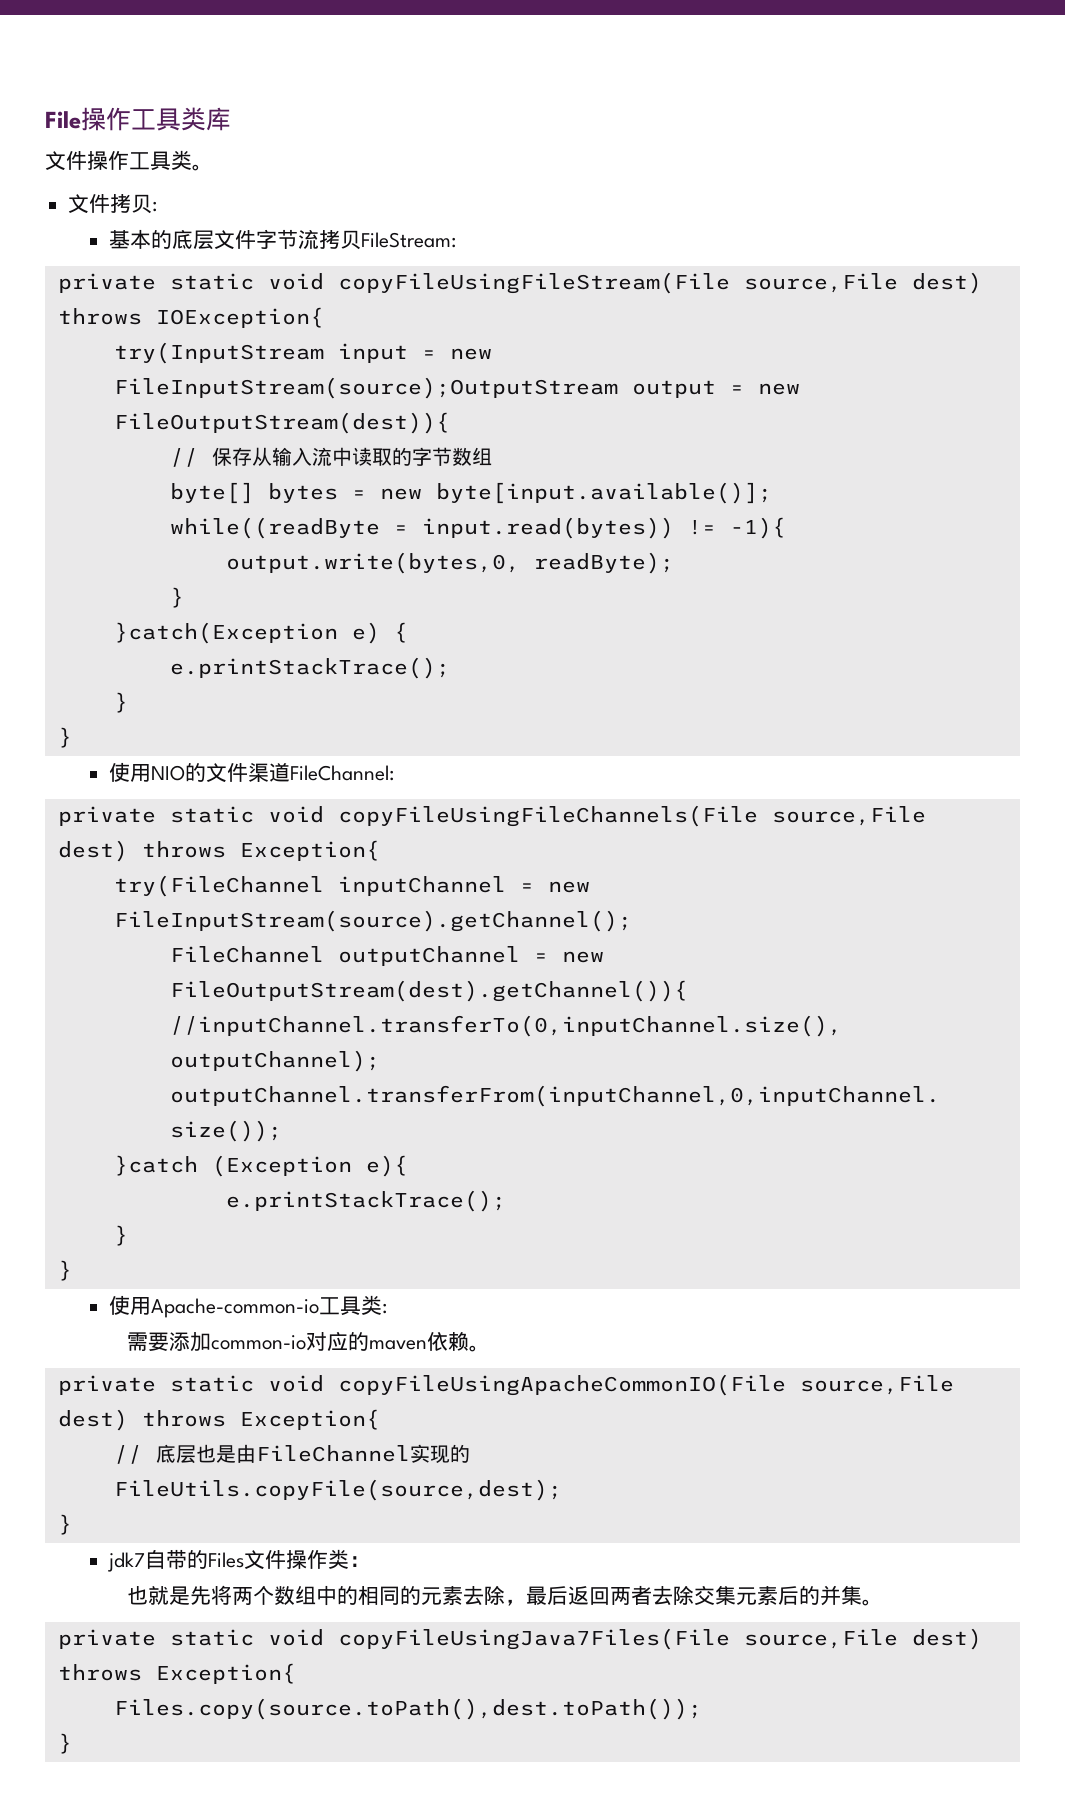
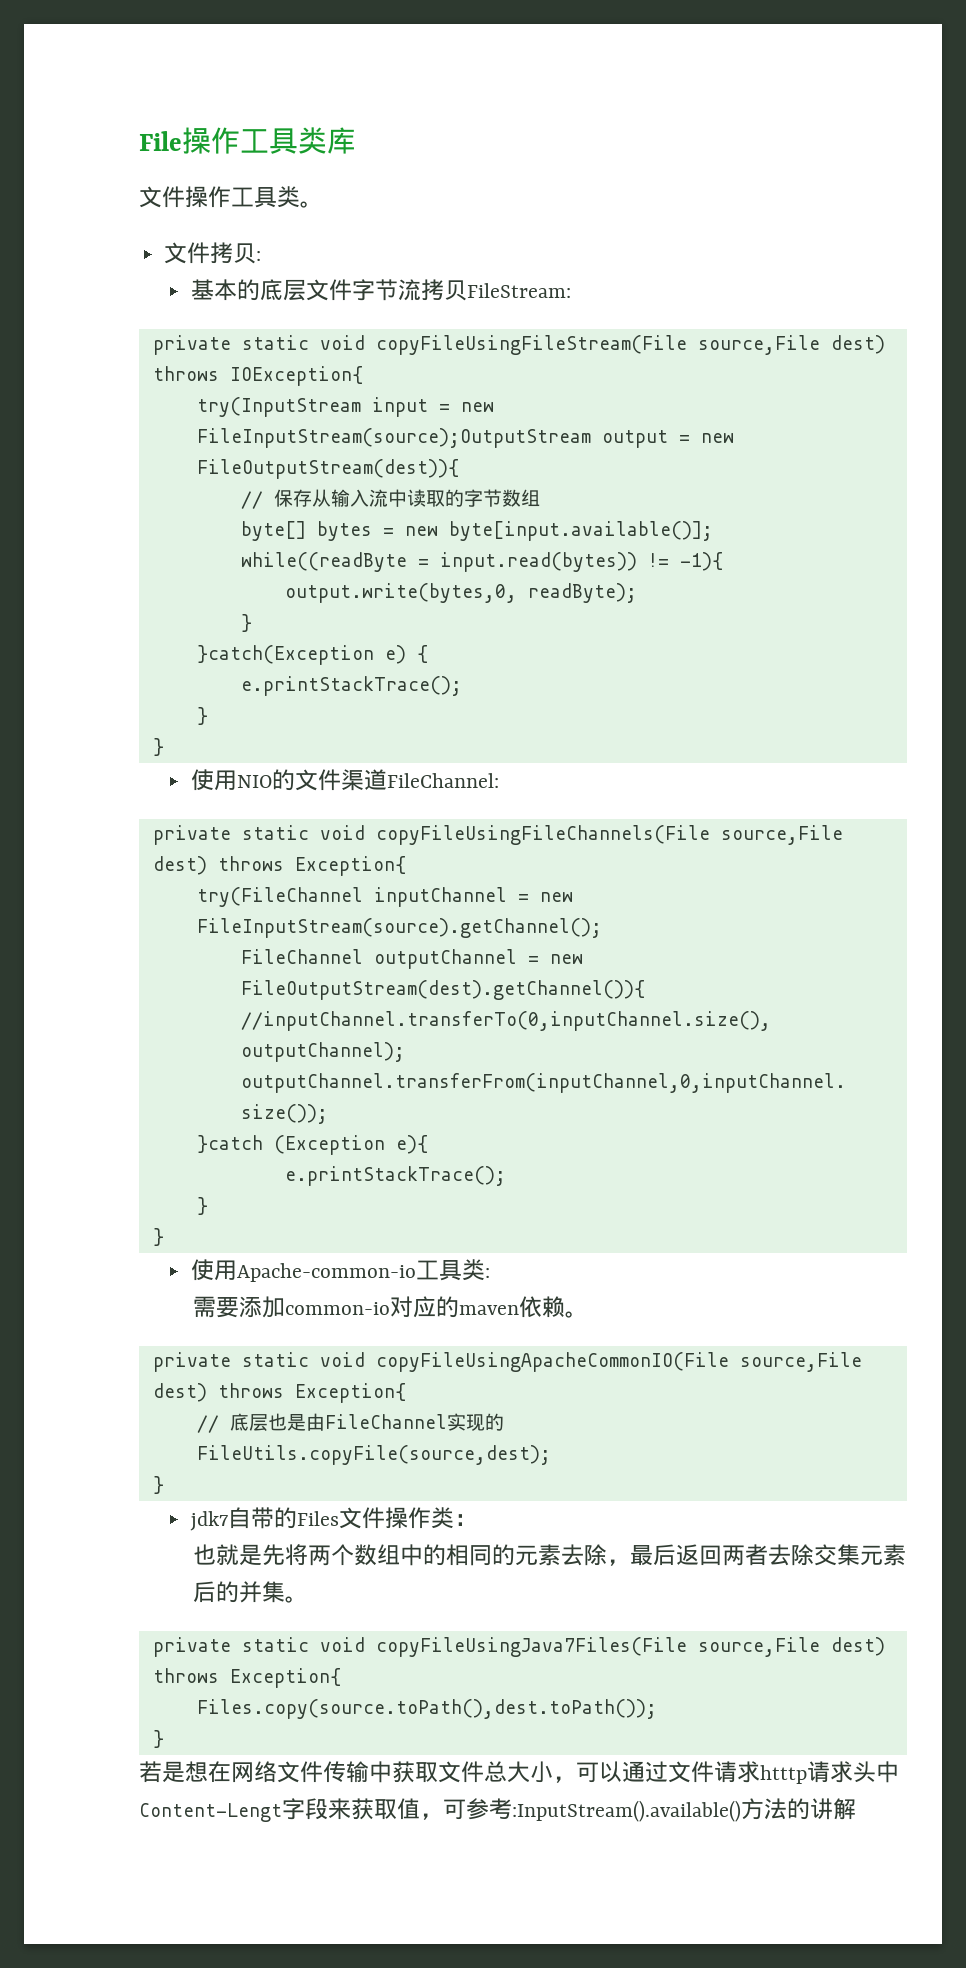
+ 若是想在网络文件传输中获取文件总大小，可以通过文件请求htttp请求头中Content-Lengt字段来获取值，可参考:InputStream().available()方法的讲解

